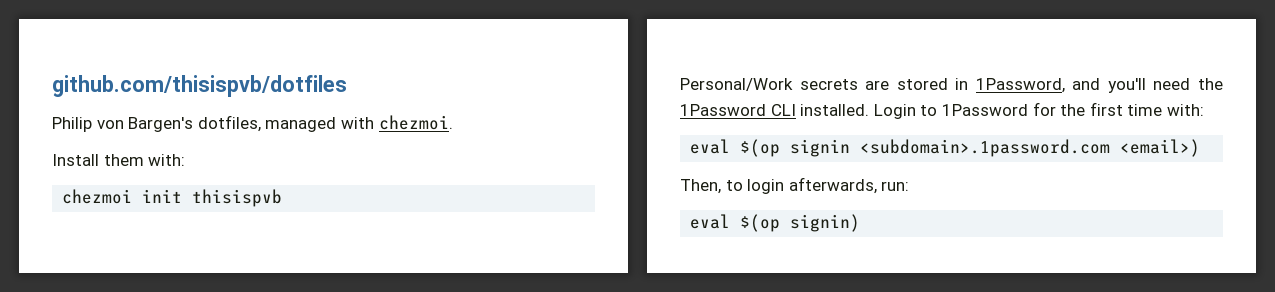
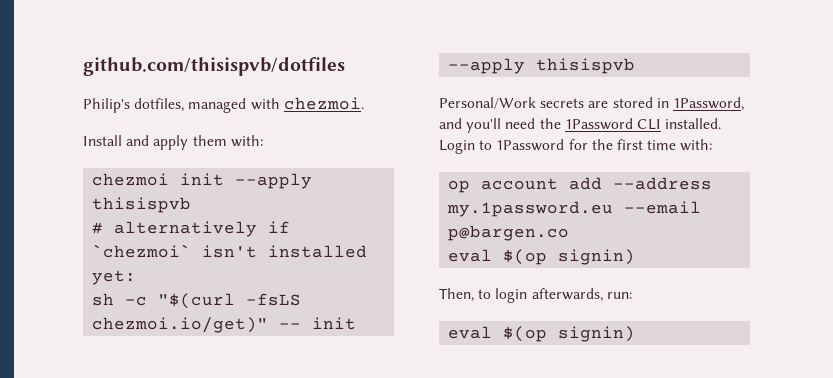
- Philip von Bargen's dotfiles, managed with chezmoi.
+ Philip's dotfiles, managed with chezmoi.
- Install them with:
+ Install and apply them with:
- chezmoi init thisispvb
+ chezmoi init --apply thisispvb
+ # alternatively if `chezmoi` isn't installed yet:
+ sh -c "$(curl -fsLS chezmoi.io/get)" -- init --apply thisispvb
- eval $(op signin <subdomain>.1password.com <email>)
+ op account add --address my.1password.eu --email p@bargen.co
+ eval $(op signin)

